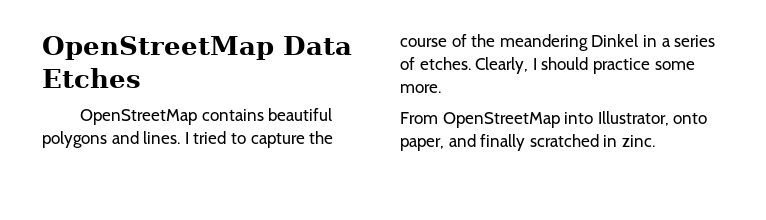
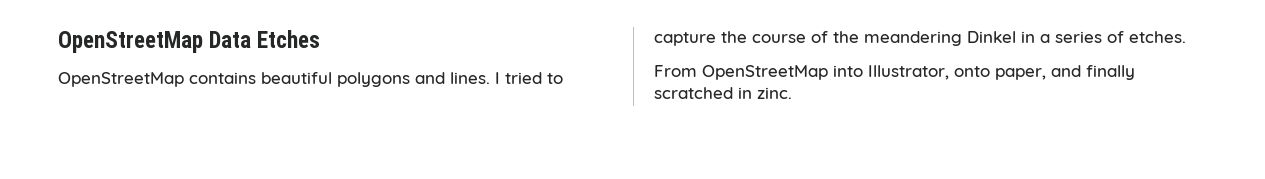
- Clearly, I should practice some more.

